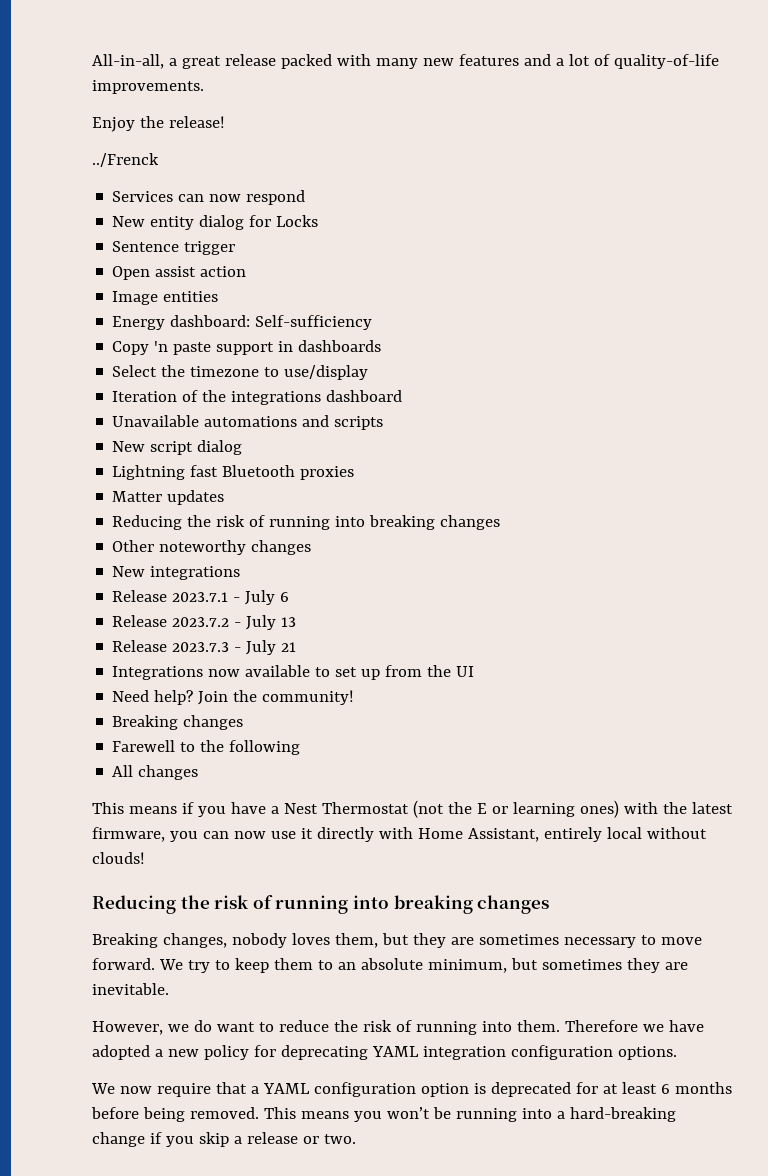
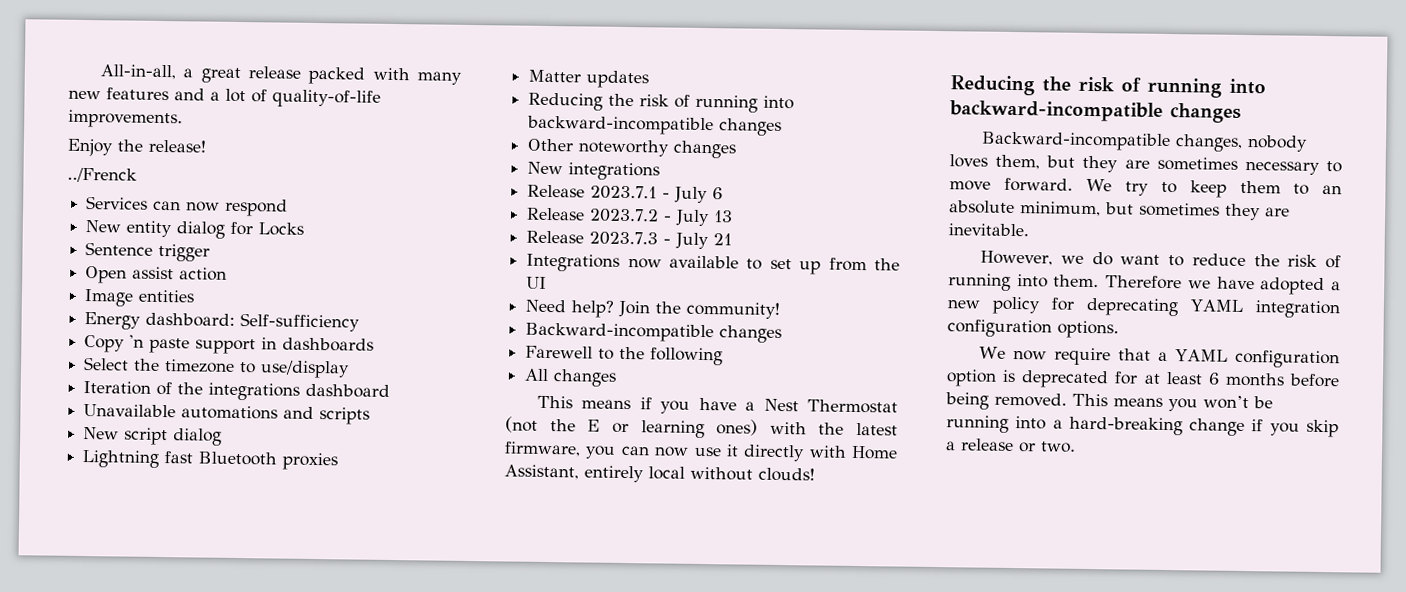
  Matter updates
- Reducing the risk of running into breaking changes
+ Reducing the risk of running into backward-incompatible changes
- Breaking changes
+ Backward-incompatible changes
  This means if you have a Nest Thermostat (not the E or learning ones) with the latest firmware, you can now use it directly with Home Assistant, entirely local without clouds!
- Reducing the risk of running into breaking changes
- Breaking changes, nobody loves them, but they are sometimes necessary to move forward.
+ Reducing the risk of running into backward-incompatible changes
+ Backward-incompatible changes, nobody loves them, but they are sometimes necessary to move forward.

